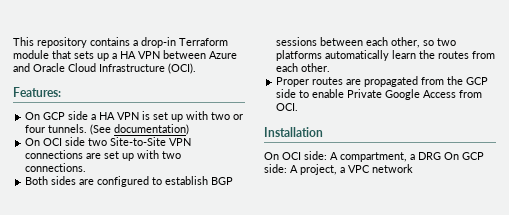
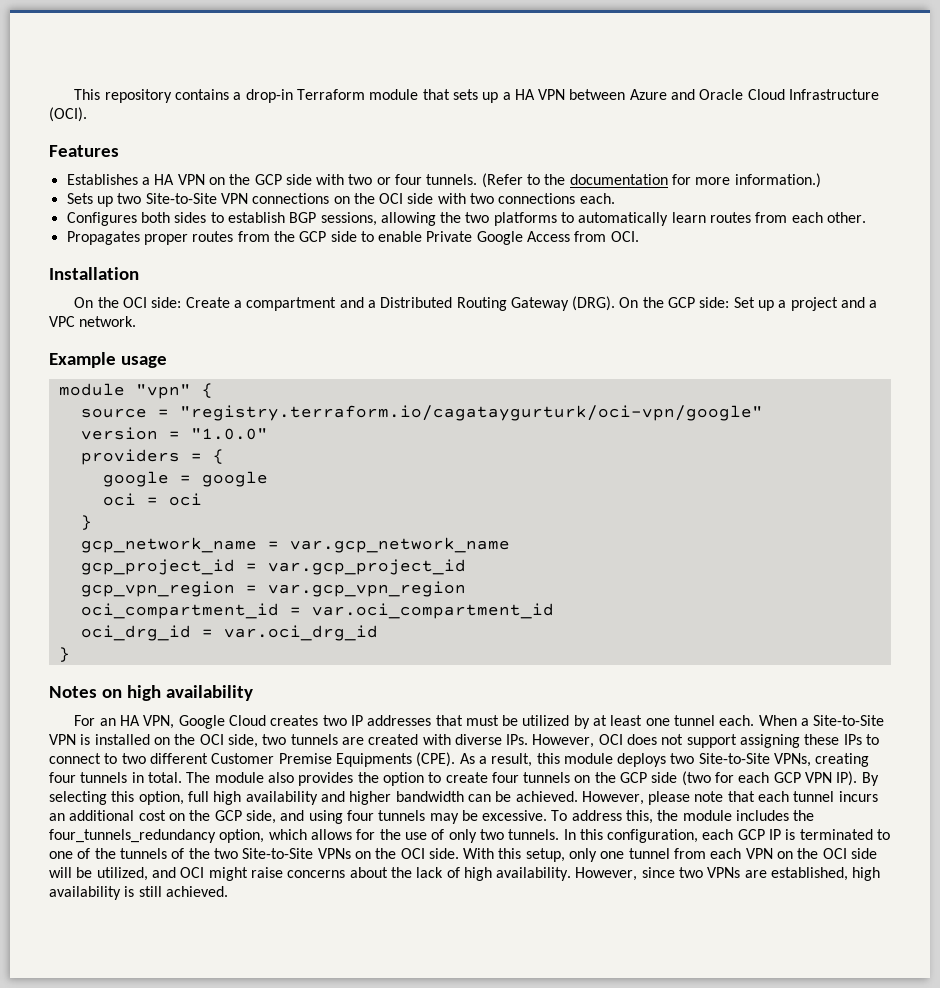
- Features:
- On GCP side a HA VPN is set up with two or four tunnels.
+ Features
+ Establishes a HA VPN on the GCP side with two or four tunnels.
- (See documentation)
- On OCI side two Site-to-Site VPN connections are set up with two connections.
- Both sides are configured to establish BGP sessions between each other, so two platforms automatically learn the routes from each other.
+ (Refer to the documentation for more information.)
+ Sets up two Site-to-Site VPN connections on the OCI side with two connections each.
+ Configures both sides to establish BGP sessions, allowing the two platforms to automatically learn routes from each other.
- Proper routes are propagated from the GCP side to enable Private Google Access from OCI.
+ Propagates proper routes from the GCP side to enable Private Google Access from OCI.
- On OCI side: A compartment, a DRG On GCP side: A project, a VPC network
+ On the OCI side: Create a compartment and a Distributed Routing Gateway (DRG). On the GCP side: Set up a project and a VPC network.
+ Example usage
+ module "vpn" {
+ source = "registry.terraform.io/cagataygurturk/oci-vpn/google"
+ version = "1.0.0"
+ providers = {
+ google = google
+ oci = oci
+ }
+ gcp_network_name = var.gcp_network_name
+ gcp_project_id = var.gcp_project_id
+ gcp_vpn_region = var.gcp_vpn_region
+ oci_compartment_id = var.oci_compartment_id
+ oci_drg_id = var.oci_drg_id
+ }
+ Notes on high availability
+ For an HA VPN, Google Cloud creates two IP addresses that must be utilized by at least one tunnel each. When a Site-to-Site VPN is installed on the OCI side, two tunnels are created with diverse IPs. However, OCI does not support assigning these IPs to connect to two different Customer Premise Equipments (CPE). As a result, this module deploys two Site-to-Site VPNs, creating four tunnels in total. The module also provides the option to create four tunnels on the GCP side (two for each GCP VPN IP). By selecting this option, full high availability and higher bandwidth can be achieved. However, please note that each tunnel incurs an additional cost on the GCP side, and using four tunnels may be excessive. To address this, the module includes the four_tunnels_redundancy option, which allows for the use of only two tunnels. In this configuration, each GCP IP is terminated to one of the tunnels of the two Site-to-Site VPNs on the OCI side. With this setup, only one tunnel from each VPN on the OCI side will be utilized, and OCI might raise concerns about the lack of high availability. However, since two VPNs are established, high availability is still achieved.

